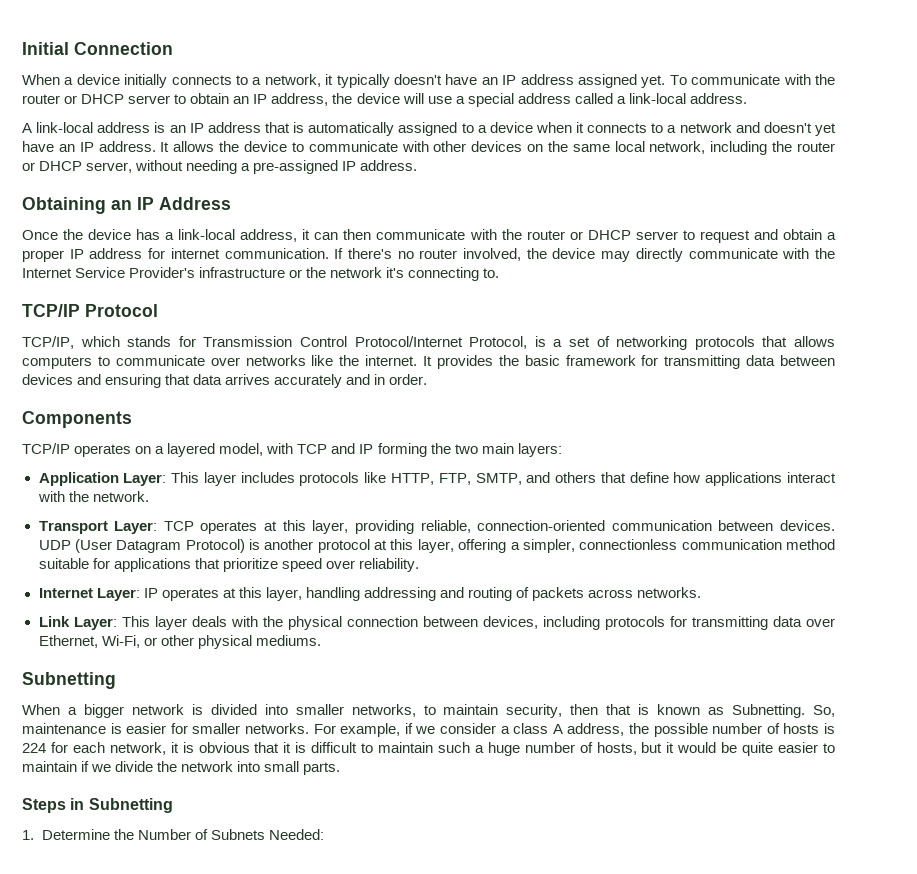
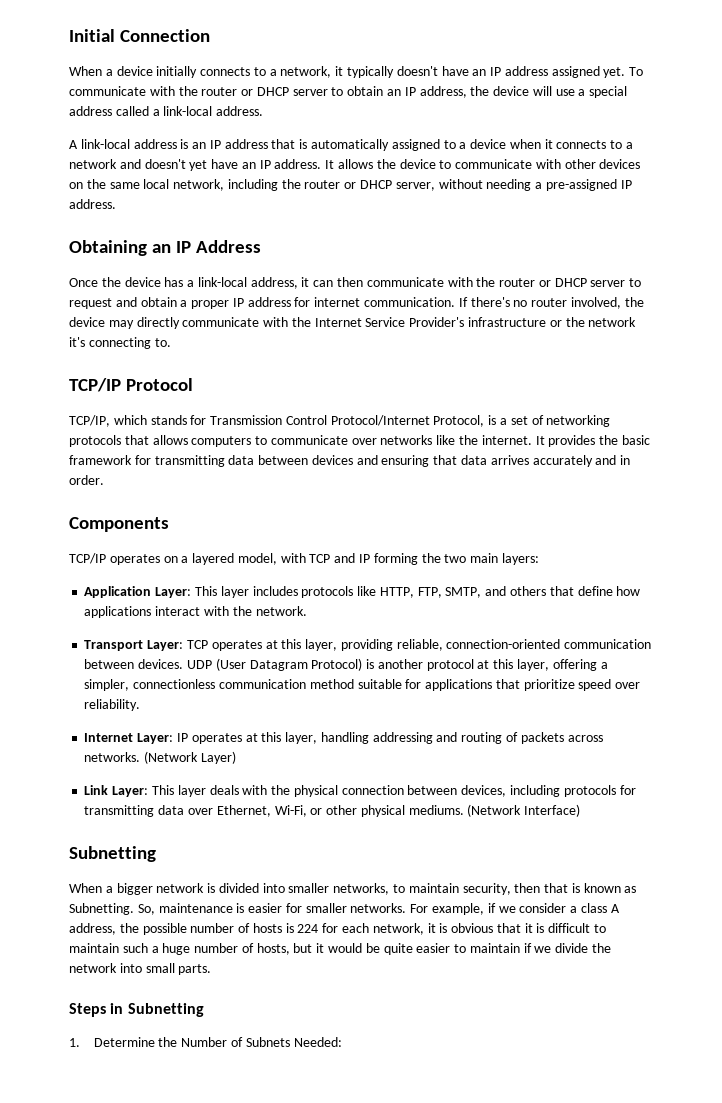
+ (Network Layer)
+ (Network Interface)

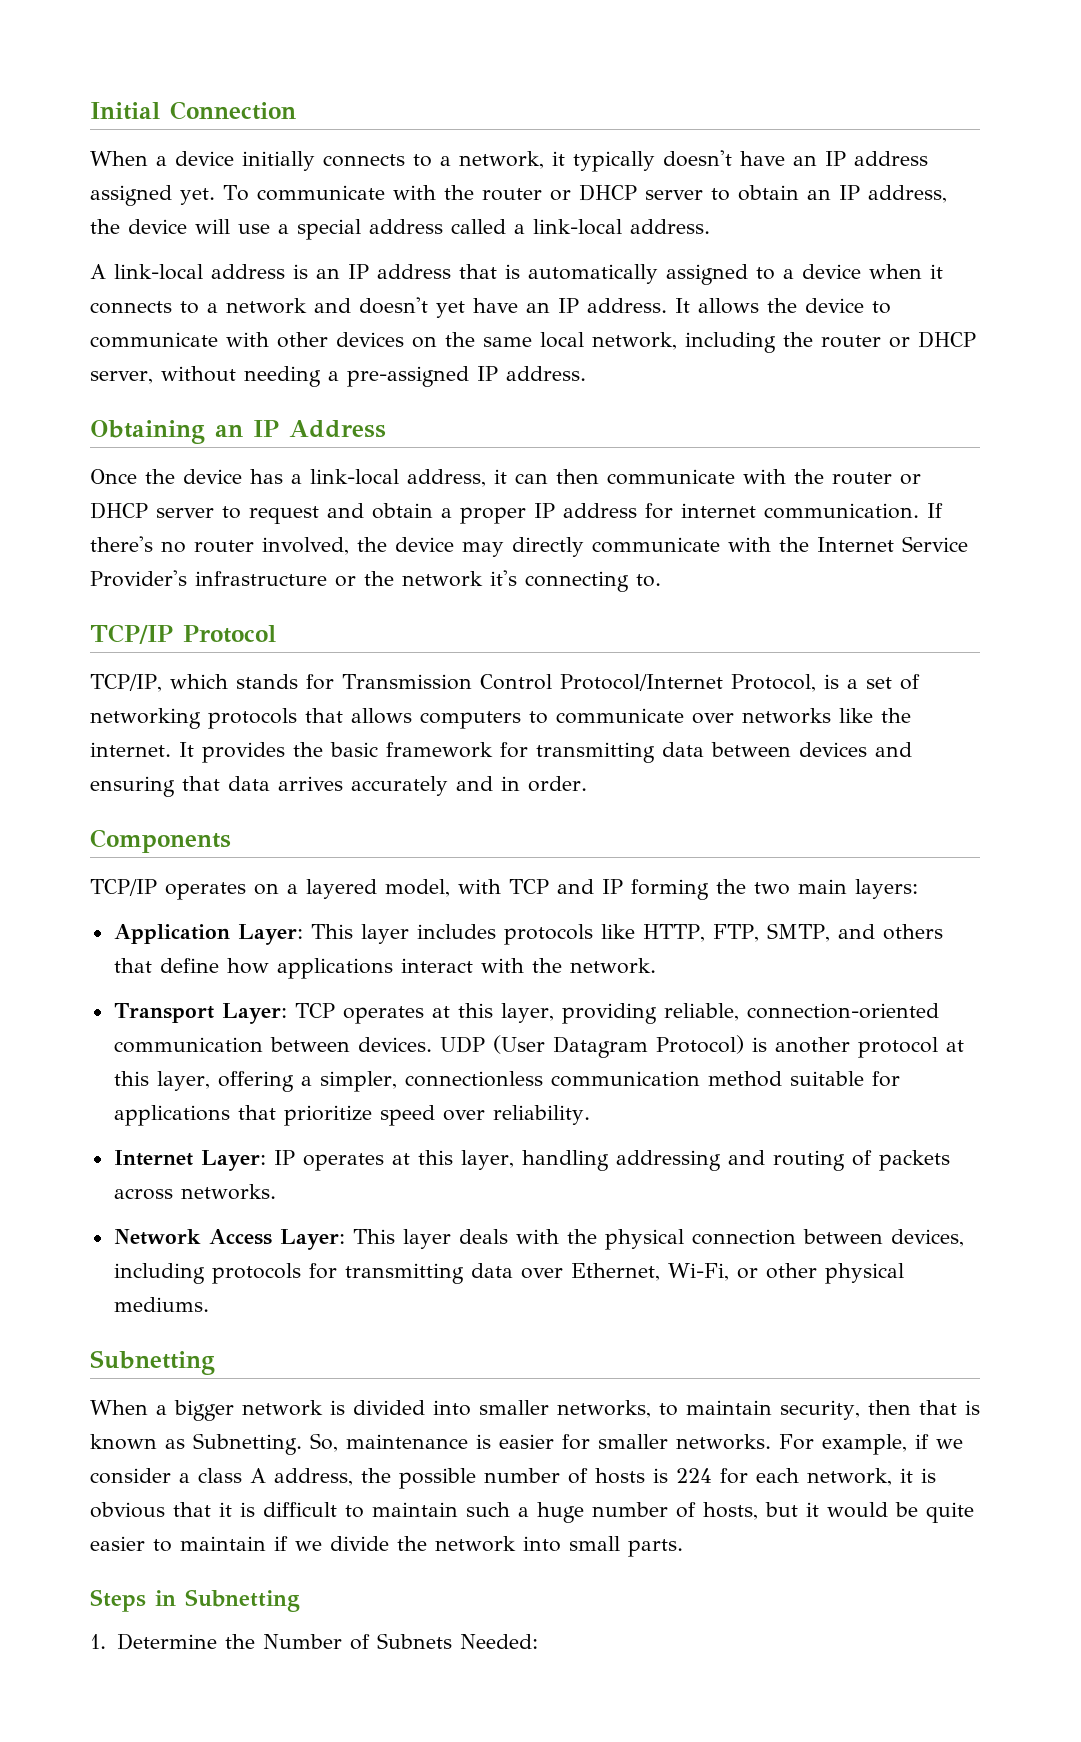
- Internet Layer: IP operates at this layer, handling addressing and routing of packets across networks. (Network Layer)
- Link Layer: This layer deals with the physical connection between devices, including protocols for transmitting data over Ethernet, Wi-Fi, or other physical mediums. (Network Interface)
+ Internet Layer: IP operates at this layer, handling addressing and routing of packets across networks.
+ Network Access Layer: This layer deals with the physical connection between devices, including protocols for transmitting data over Ethernet, Wi-Fi, or other physical mediums.

